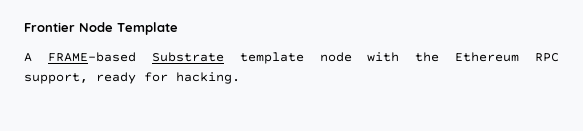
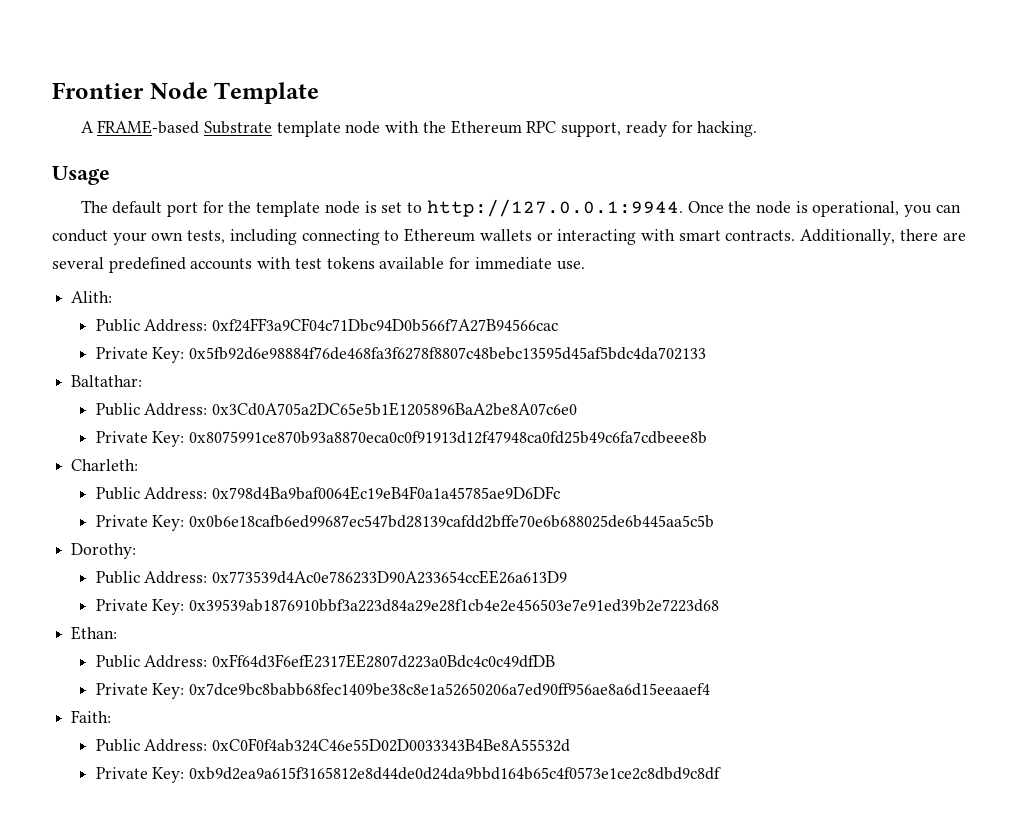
+ Usage
+ The default port for the template node is set to http://127.0.0.1:9944. Once the node is operational, you can conduct your own tests, including connecting to Ethereum wallets or interacting with smart contracts. Additionally, there are several predefined accounts with test tokens available for immediate use.
+ Alith:
+ Public Address: 0xf24FF3a9CF04c71Dbc94D0b566f7A27B94566cac
+ Private Key: 0x5fb92d6e98884f76de468fa3f6278f8807c48bebc13595d45af5bdc4da702133
+ Baltathar:
+ Public Address: 0x3Cd0A705a2DC65e5b1E1205896BaA2be8A07c6e0
+ Private Key: 0x8075991ce870b93a8870eca0c0f91913d12f47948ca0fd25b49c6fa7cdbeee8b
+ Charleth:
+ Public Address: 0x798d4Ba9baf0064Ec19eB4F0a1a45785ae9D6DFc
+ Private Key: 0x0b6e18cafb6ed99687ec547bd28139cafdd2bffe70e6b688025de6b445aa5c5b
+ Dorothy:
+ Public Address: 0x773539d4Ac0e786233D90A233654ccEE26a613D9
+ Private Key: 0x39539ab1876910bbf3a223d84a29e28f1cb4e2e456503e7e91ed39b2e7223d68
+ Ethan:
+ Public Address: 0xFf64d3F6efE2317EE2807d223a0Bdc4c0c49dfDB
+ Private Key: 0x7dce9bc8babb68fec1409be38c8e1a52650206a7ed90ff956ae8a6d15eeaaef4
+ Faith:
+ Public Address: 0xC0F0f4ab324C46e55D02D0033343B4Be8A55532d
+ Private Key: 0xb9d2ea9a615f3165812e8d44de0d24da9bbd164b65c4f0573e1ce2c8dbd9c8df

